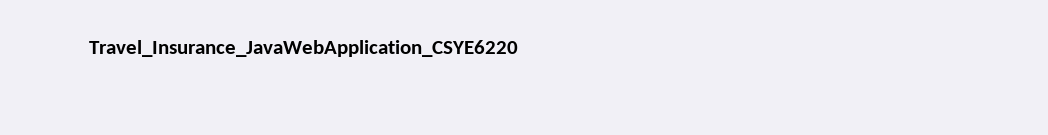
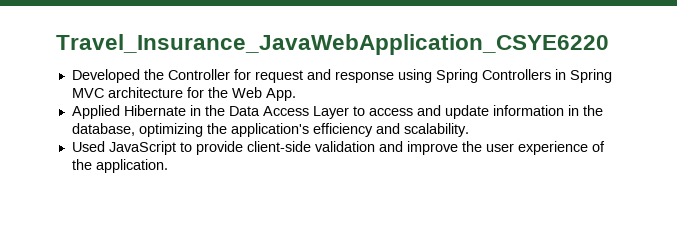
+ Developed the Controller for request and response using Spring Controllers in Spring MVC architecture for the Web App.
+ Applied Hibernate in the Data Access Layer to access and update information in the database, optimizing the application's efficiency and scalability.
+ Used JavaScript to provide client-side validation and improve the user experience of the application.

